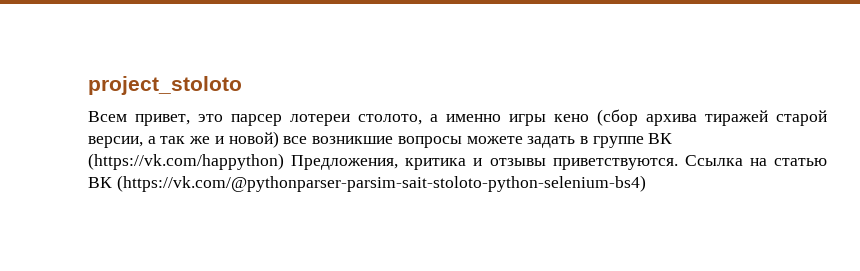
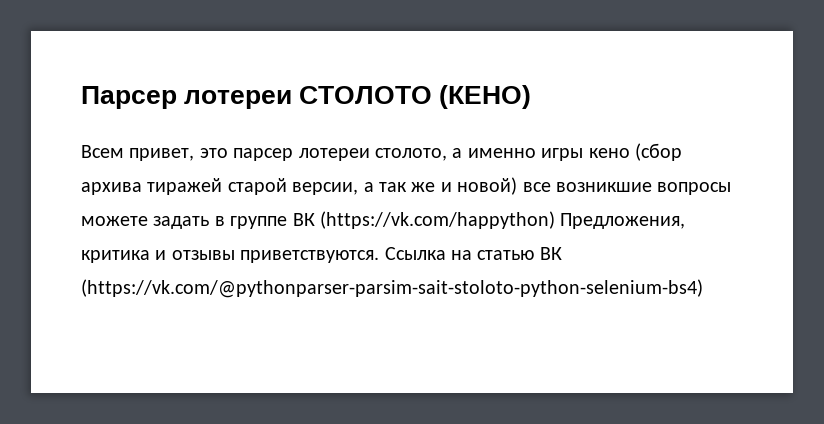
- project_stoloto
+ Парсер лотереи СТОЛОТО (КЕНО)

